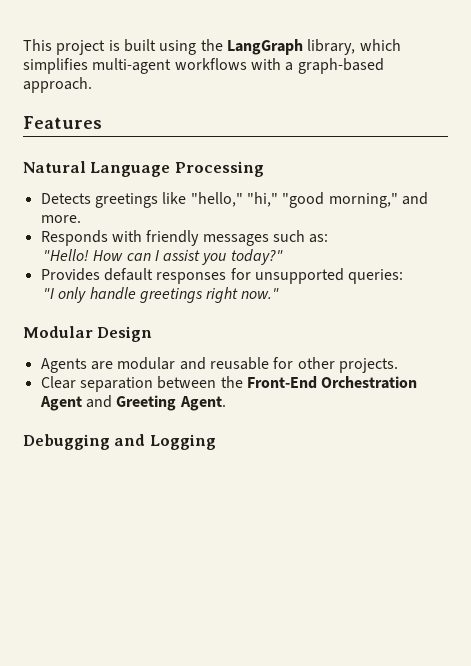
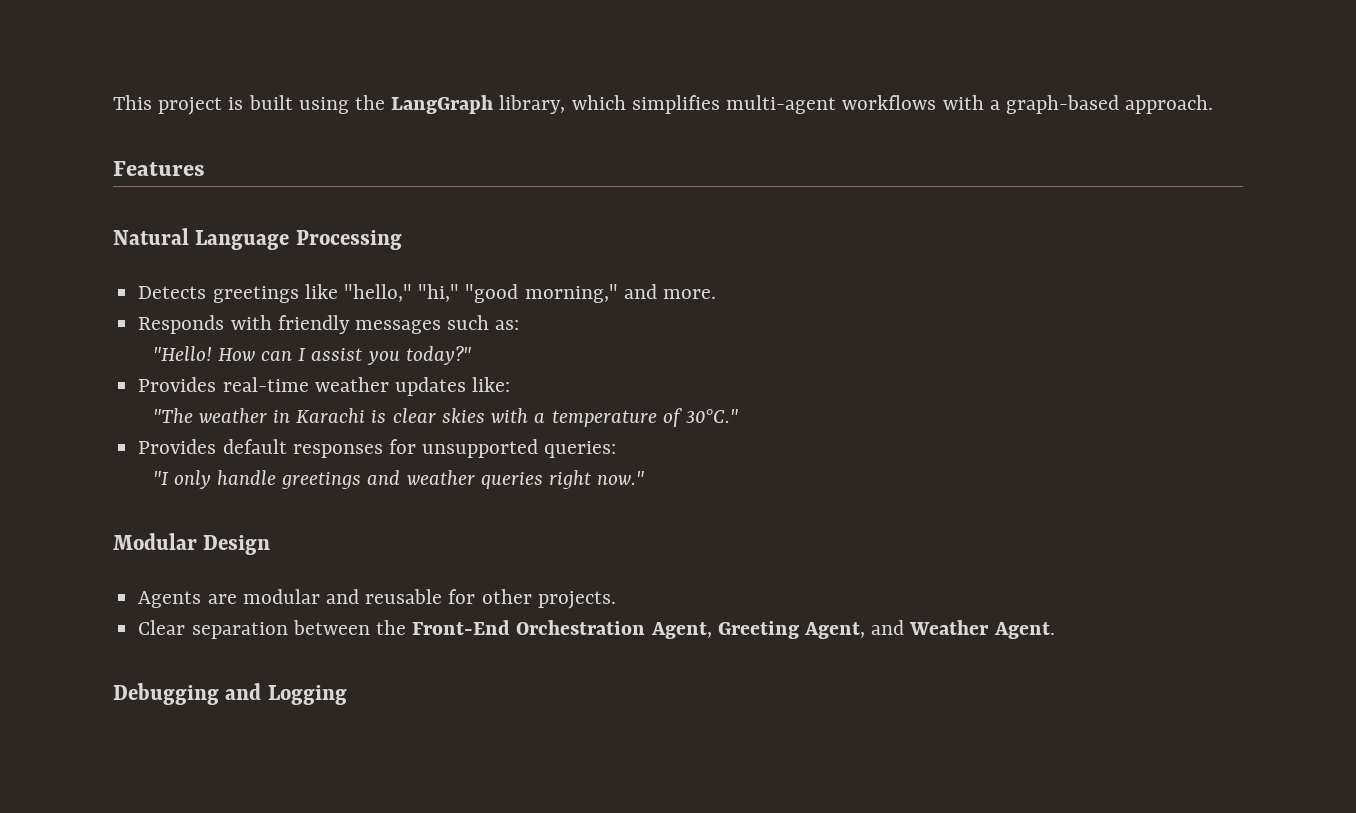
+ Provides real-time weather updates like:
+ "The weather in Karachi is clear skies with a temperature of 30°C."
- "I only handle greetings right now."
+ "I only handle greetings and weather queries right now."
- Clear separation between the Front-End Orchestration Agent and Greeting Agent.
+ Clear separation between the Front-End Orchestration Agent, Greeting Agent, and Weather Agent.

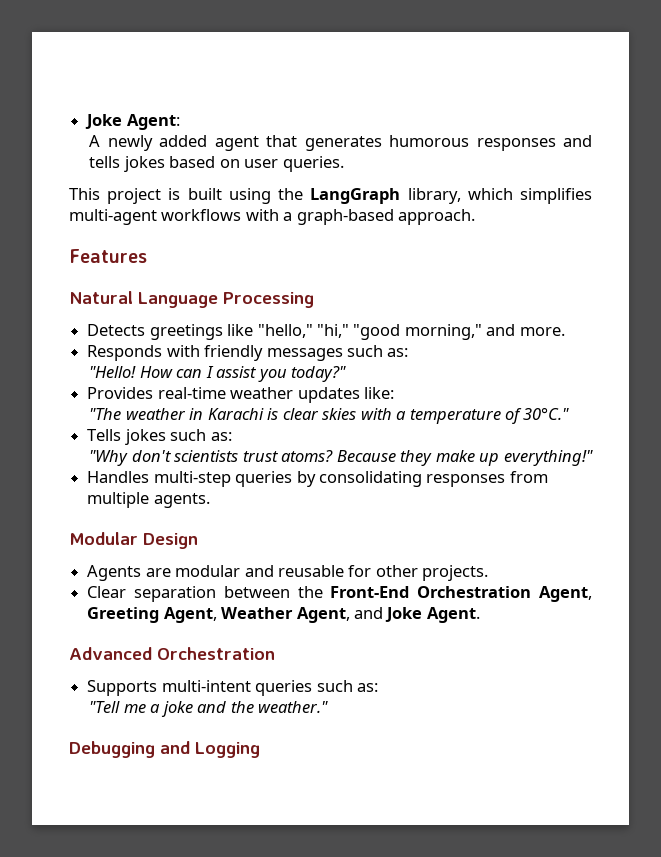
+ Joke Agent:
+ A newly added agent that generates humorous responses and tells jokes based on user queries.
- Provides default responses for unsupported queries:
- "I only handle greetings and weather queries right now."
+ Tells jokes such as:
+ "Why don't scientists trust atoms? Because they make up everything!"
+ Handles multi-step queries by consolidating responses from multiple agents.
- Clear separation between the Front-End Orchestration Agent, Greeting Agent, and Weather Agent.
+ Clear separation between the Front-End Orchestration Agent, Greeting Agent, Weather Agent, and Joke Agent.
+ Advanced Orchestration
+ Supports multi-intent queries such as:
+ "Tell me a joke and the weather."

